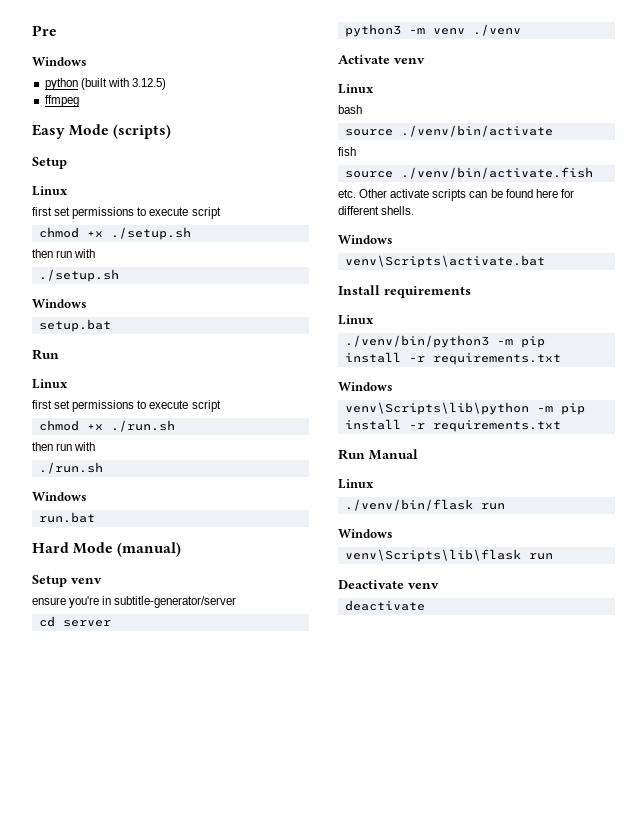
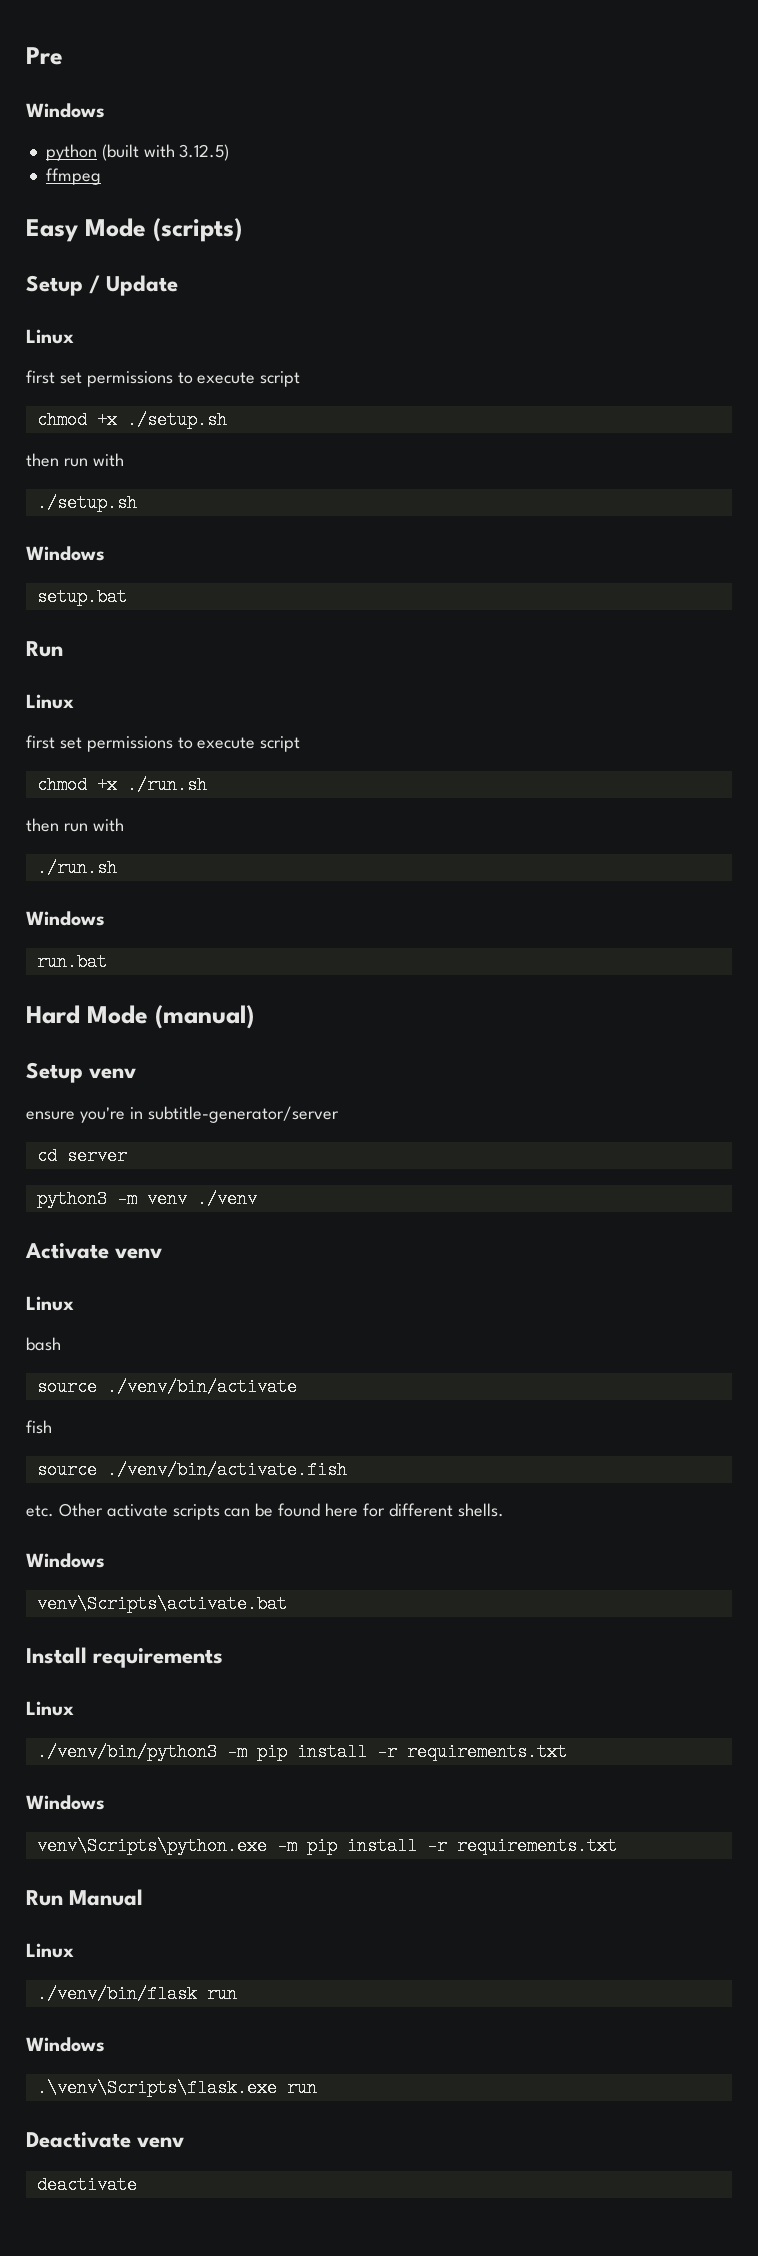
  Easy Mode (scripts)
- Setup
+ Setup / Update
- venv\Scripts\lib\python -m pip install -r requirements.txt
+ venv\Scripts\python.exe -m pip install -r requirements.txt
- venv\Scripts\lib\flask run
+ .\venv\Scripts\flask.exe run

